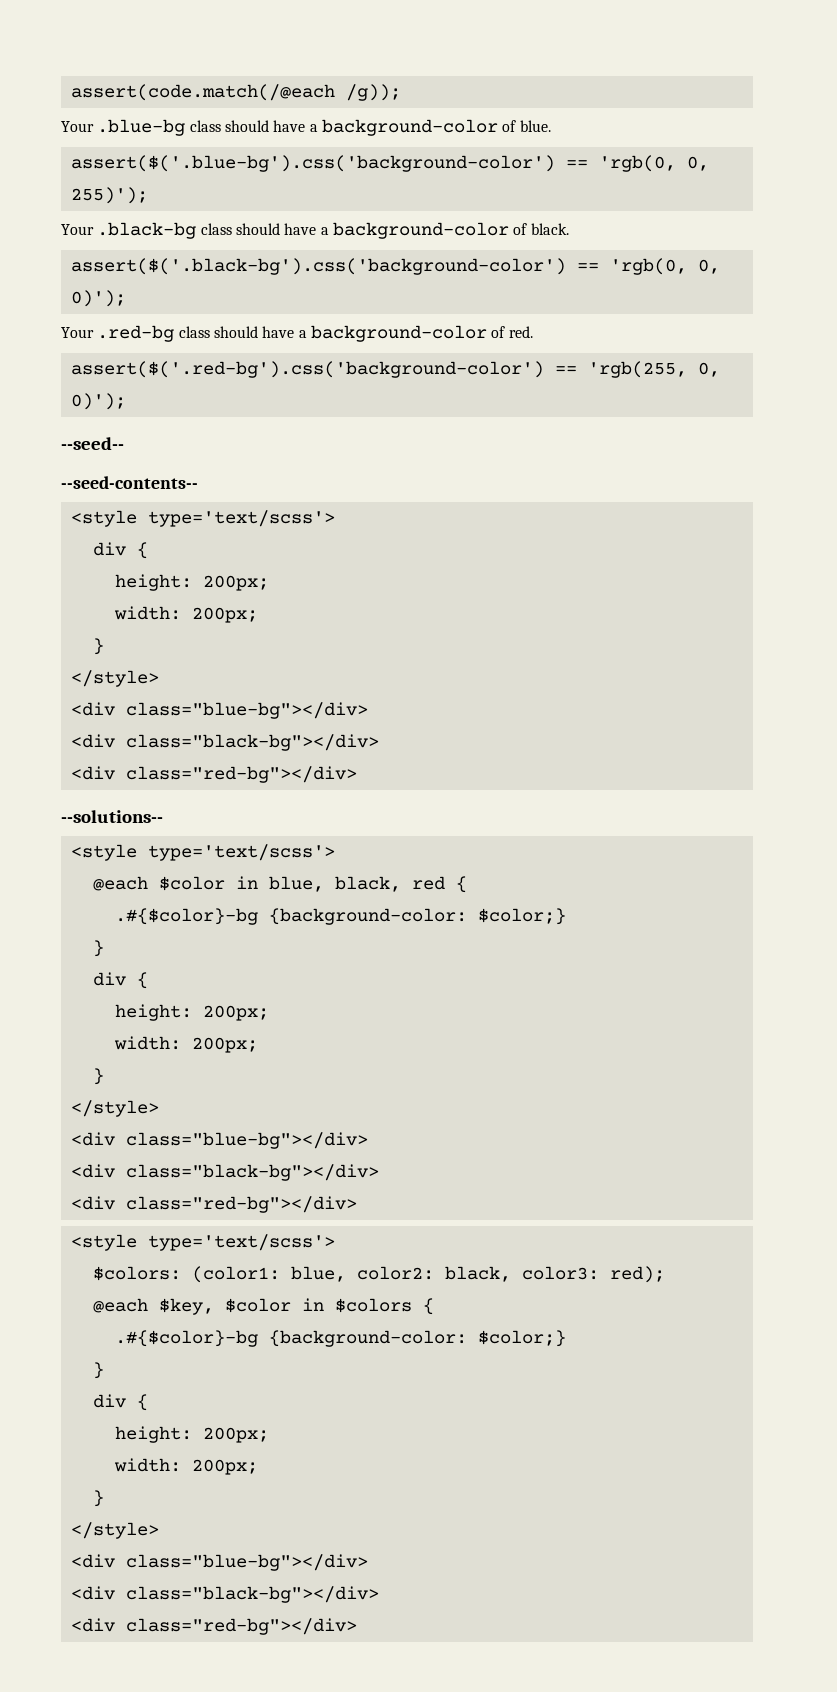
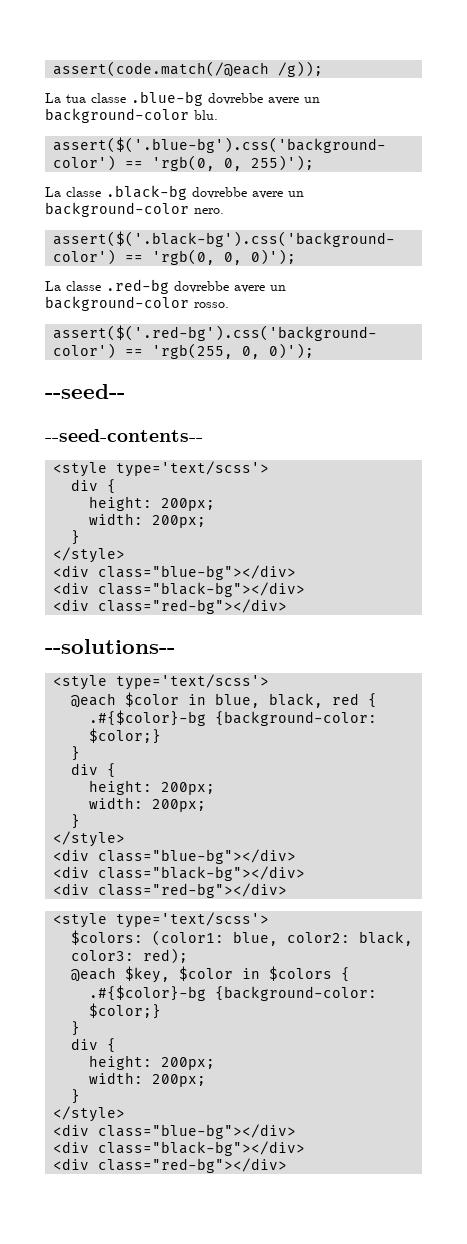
- Your .blue-bg class should have a background-color of blue.
+ La tua classe .blue-bg dovrebbe avere un background-color blu.
- Your .black-bg class should have a background-color of black.
+ La classe .black-bg dovrebbe avere un background-color nero.
- Your .red-bg class should have a background-color of red.
+ La classe .red-bg dovrebbe avere un background-color rosso.

